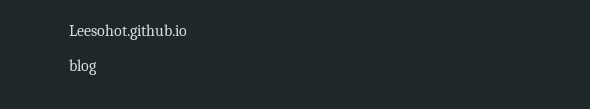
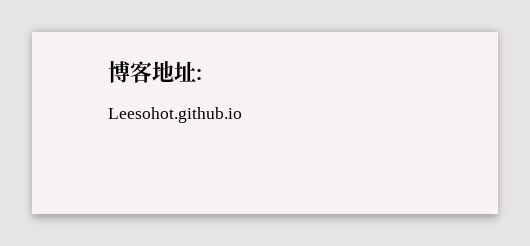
+ 博客地址:
- blog

